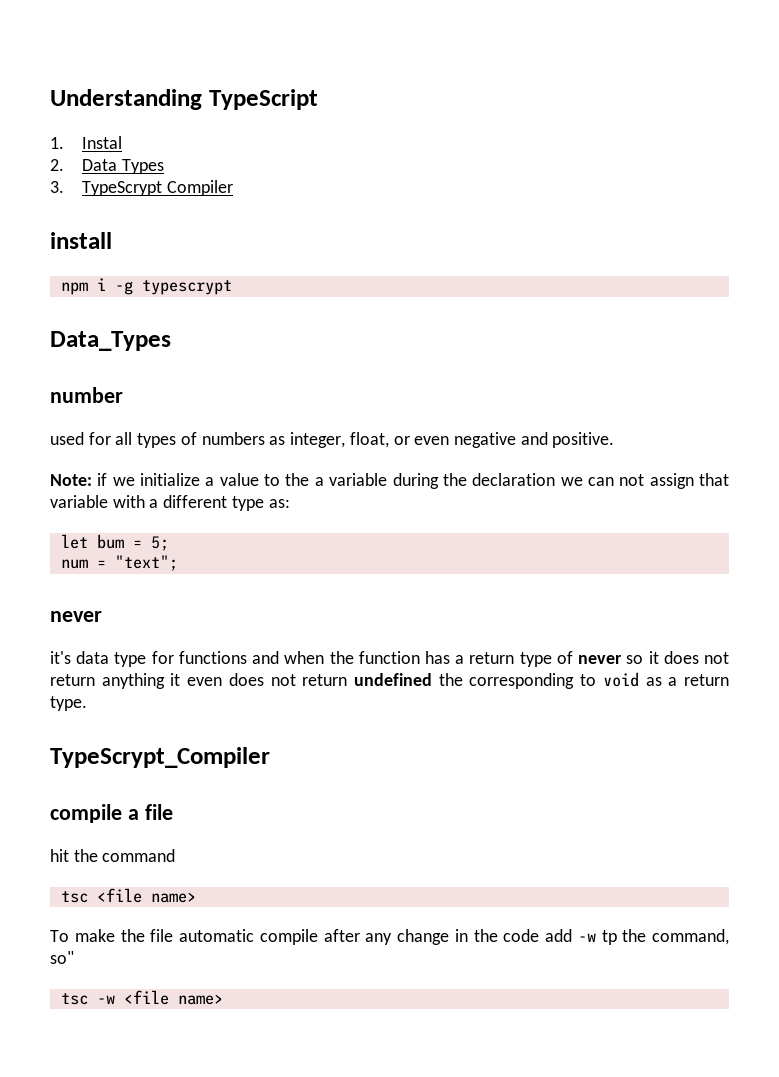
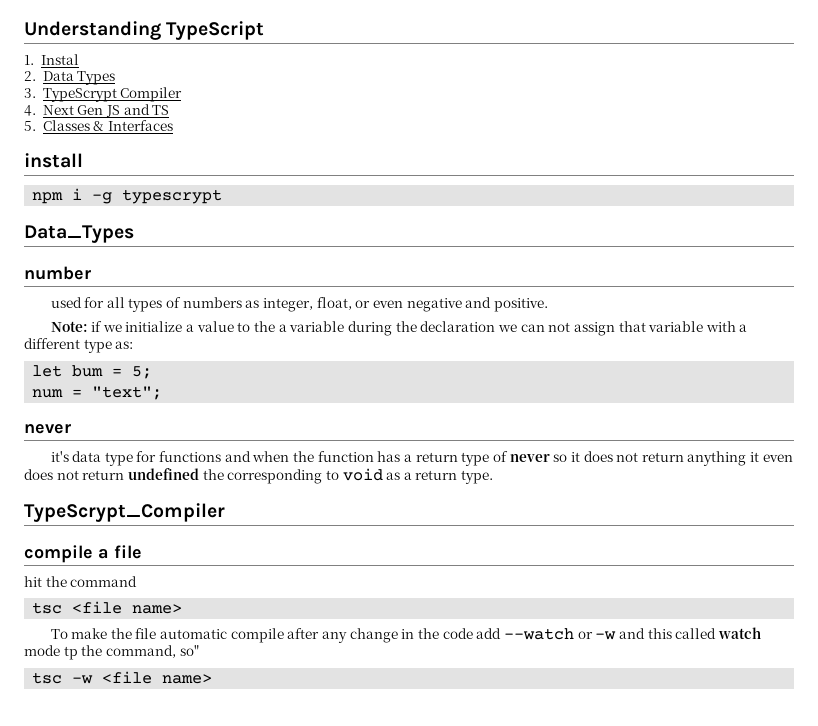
+ 4. Next Gen JS and TS
+ 5. Classes & Interfaces
- To make the file automatic compile after any change in the code add -w tp the command, so"
+ To make the file automatic compile after any change in the code add --watch or -w and this called watch mode tp the command, so"

